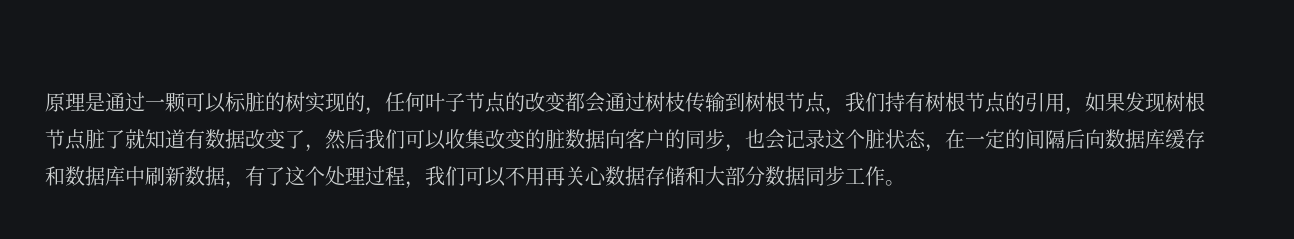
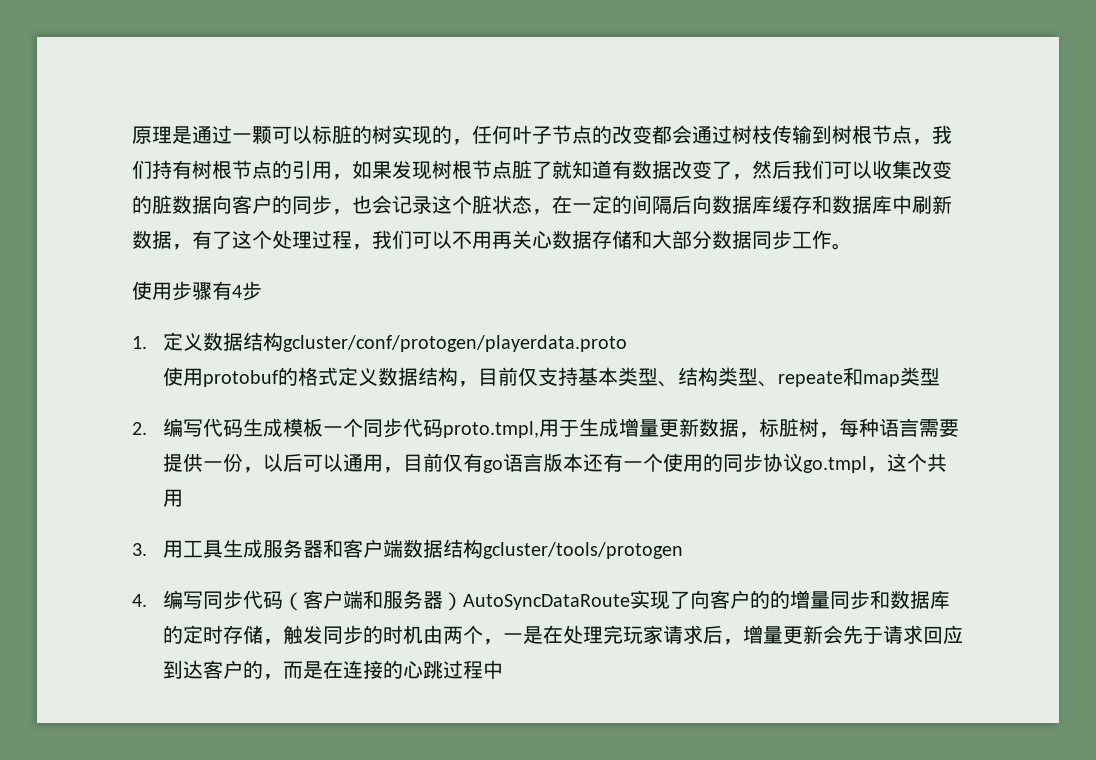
+ 使用步骤有4步
+ 1.定义数据结构gcluster/conf/protogen/playerdata.proto
+ 使用protobuf的格式定义数据结构，目前仅支持基本类型、结构类型、repeate和map类型
+ 2.编写代码生成模板一个同步代码proto.tmpl,用于生成增量更新数据，标脏树，每种语言需要提供一份，以后可以通用，目前仅有go语言版本还有一个使用的同步协议go.tmpl，这个共用
+ 3.用工具生成服务器和客户端数据结构gcluster/tools/protogen
+ 4.编写同步代码（客户端和服务器）AutoSyncDataRoute实现了向客户的的增量同步和数据库的定时存储，触发同步的时机由两个，一是在处理完玩家请求后，增量更新会先于请求回应到达客户的，而是在连接的心跳过程中

